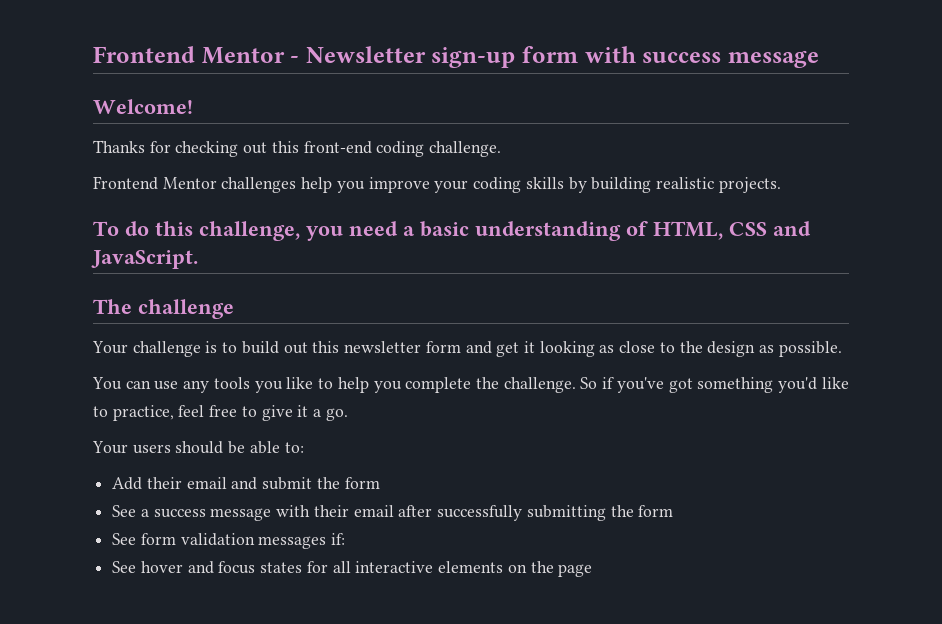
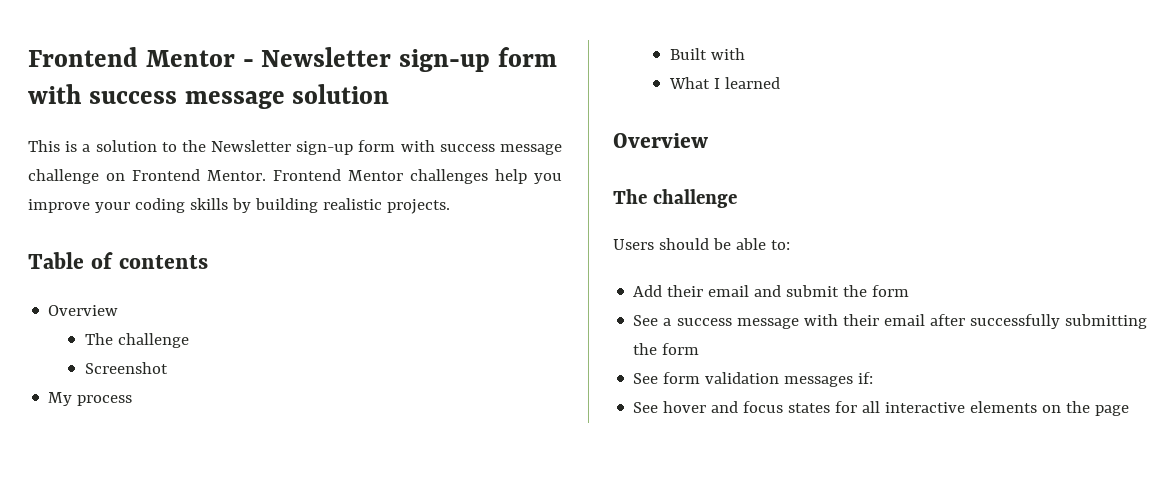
- Frontend Mentor - Newsletter sign-up form with success message
- Welcome!
- Thanks for checking out this front-end coding challenge.
- Frontend Mentor challenges help you improve your coding skills by building realistic projects.
+ Frontend Mentor - Newsletter sign-up form with success message solution
+ This is a solution to the Newsletter sign-up form with success message challenge on Frontend Mentor. Frontend Mentor challenges help you improve your coding skills by building realistic projects.
- To do this challenge, you need a basic understanding of HTML, CSS and JavaScript.
+ Table of contents
+ Overview
  The challenge
- Your challenge is to build out this newsletter form and get it looking as close to the design as possible.
- You can use any tools you like to help you complete the challenge. So if you've got something you'd like to practice, feel free to give it a go.
- Your users should be able to:
+ Screenshot
+ My process
+ Built with
+ What I learned
+ Overview
+ The challenge
+ Users should be able to:

